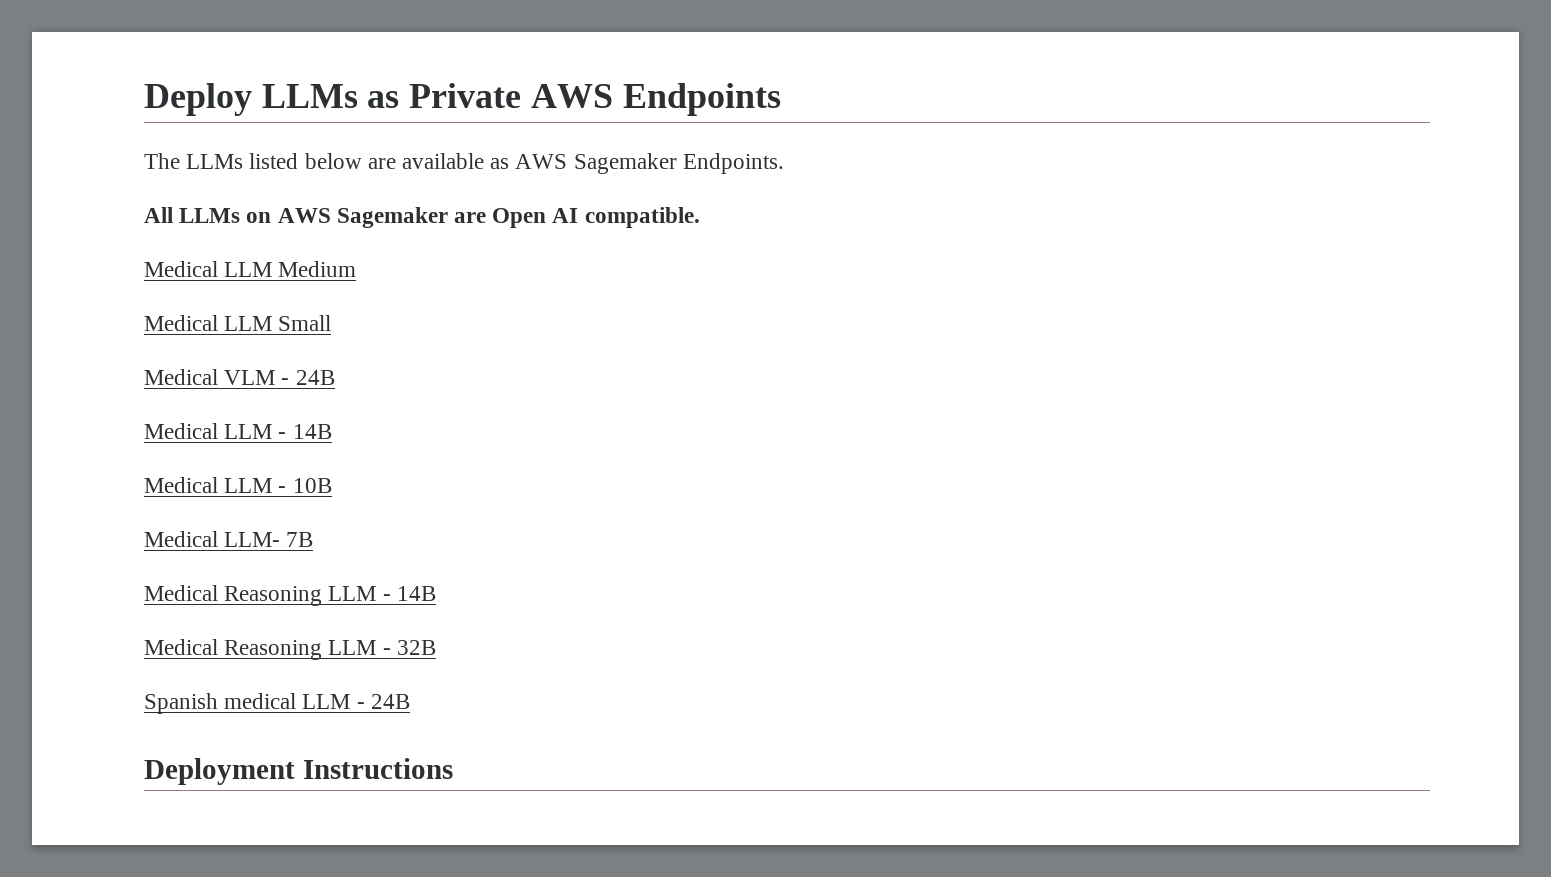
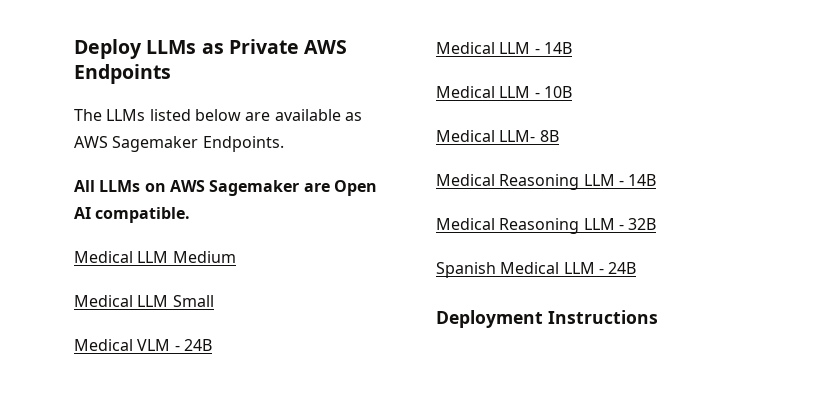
- Medical LLM- 7B
+ Medical LLM- 8B
- Spanish medical LLM - 24B
+ Spanish Medical LLM - 24B

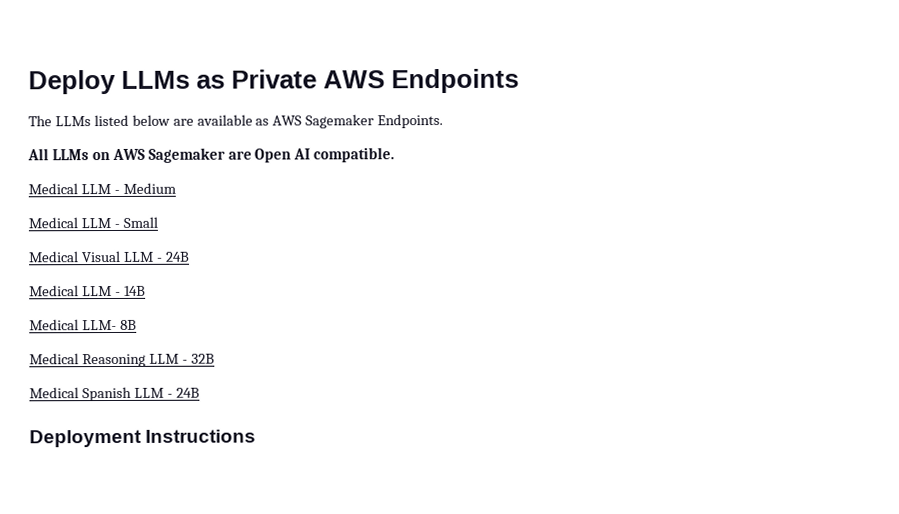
- Medical LLM Medium
+ Medical LLM - Medium
- Medical LLM Small
+ Medical LLM - Small
- Medical VLM - 24B
+ Medical Visual LLM - 24B
- Medical LLM - 10B
- Medical Reasoning LLM - 14B
  Medical Reasoning LLM - 32B
- Spanish Medical LLM - 24B
+ Medical Spanish LLM - 24B

